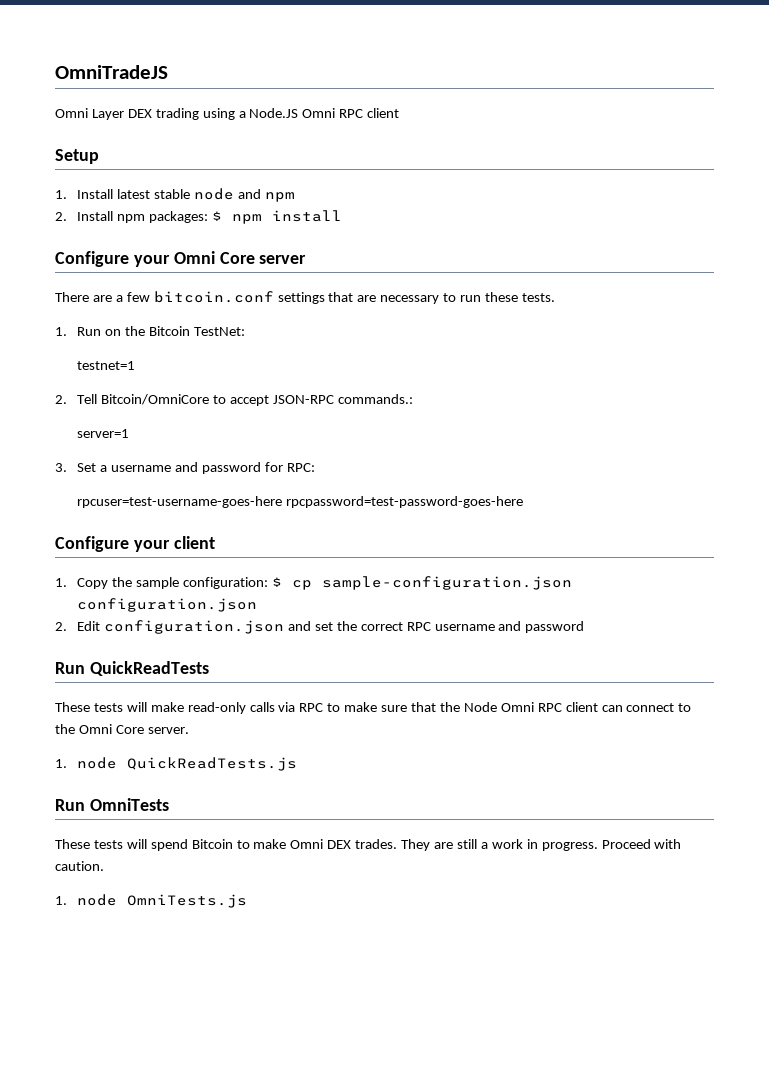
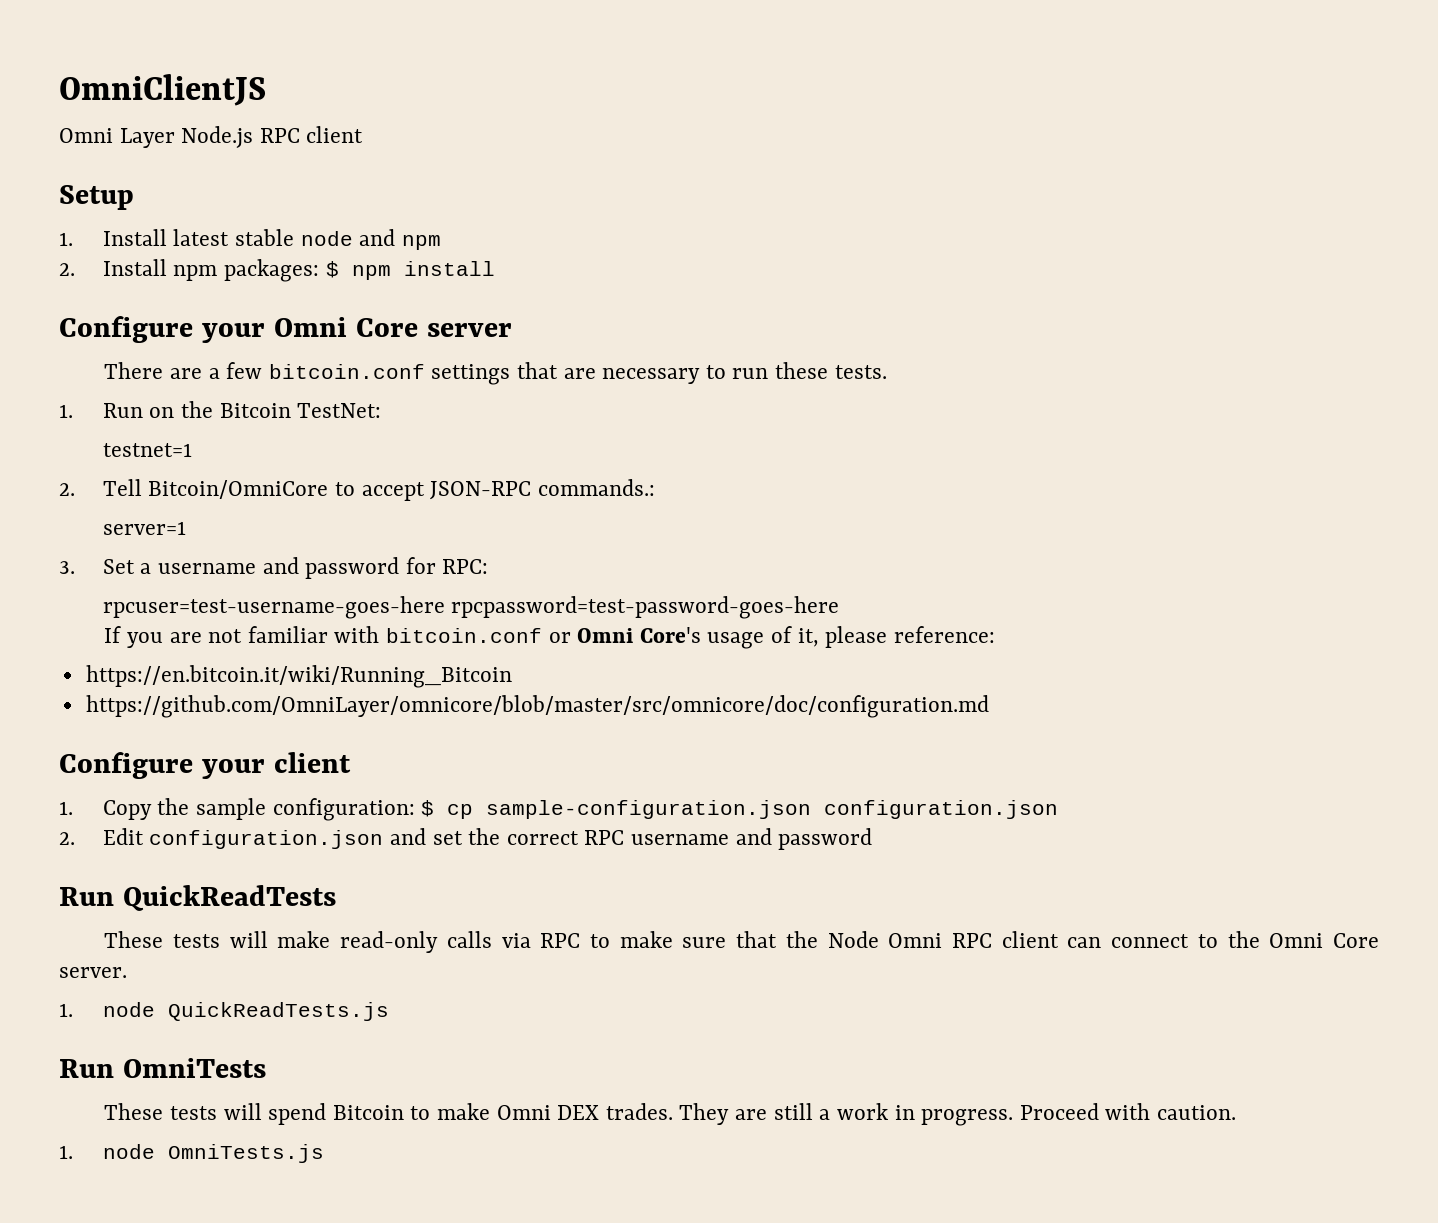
- OmniTradeJS
+ OmniClientJS
- Omni Layer DEX trading using a Node.JS Omni RPC client
+ Omni Layer Node.js RPC client
+ If you are not familiar with bitcoin.conf or Omni Core's usage of it, please reference:
+ https://en.bitcoin.it/wiki/Running_Bitcoin
+ https://github.com/OmniLayer/omnicore/blob/master/src/omnicore/doc/configuration.md

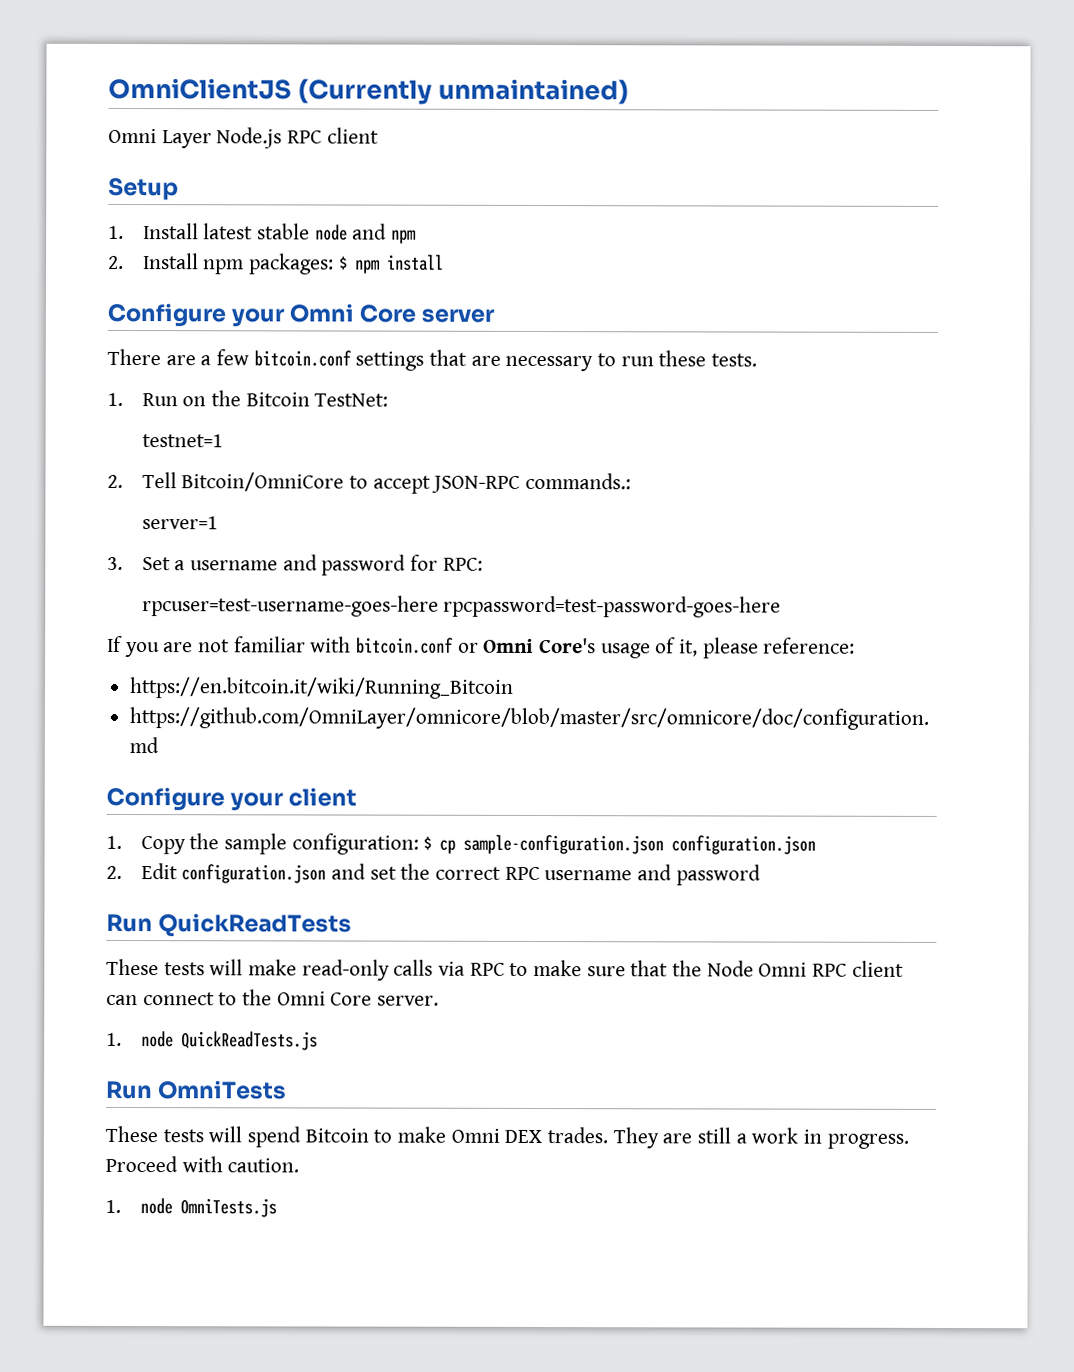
- OmniClientJS
+ OmniClientJS (Currently unmaintained)

